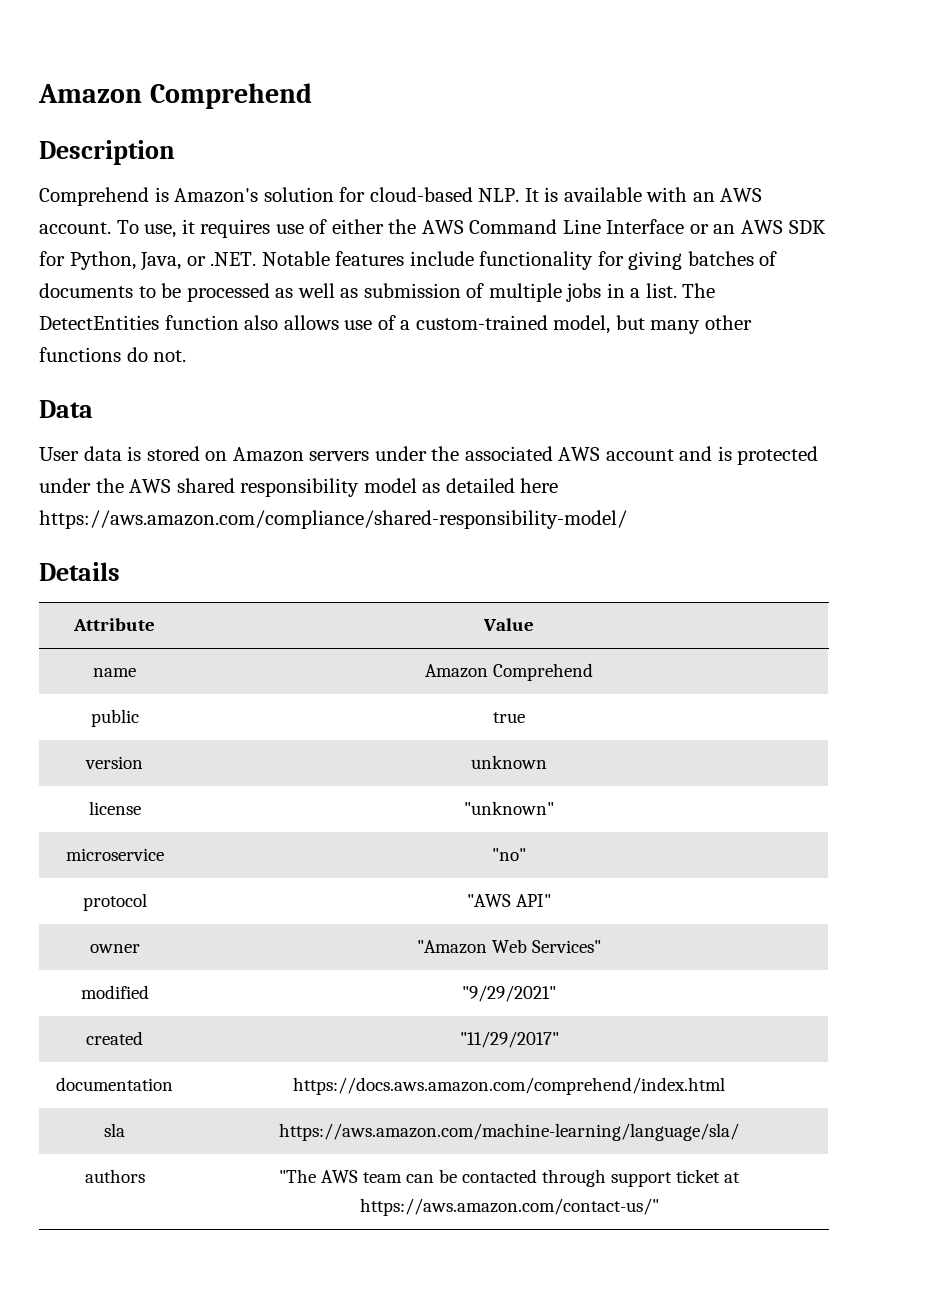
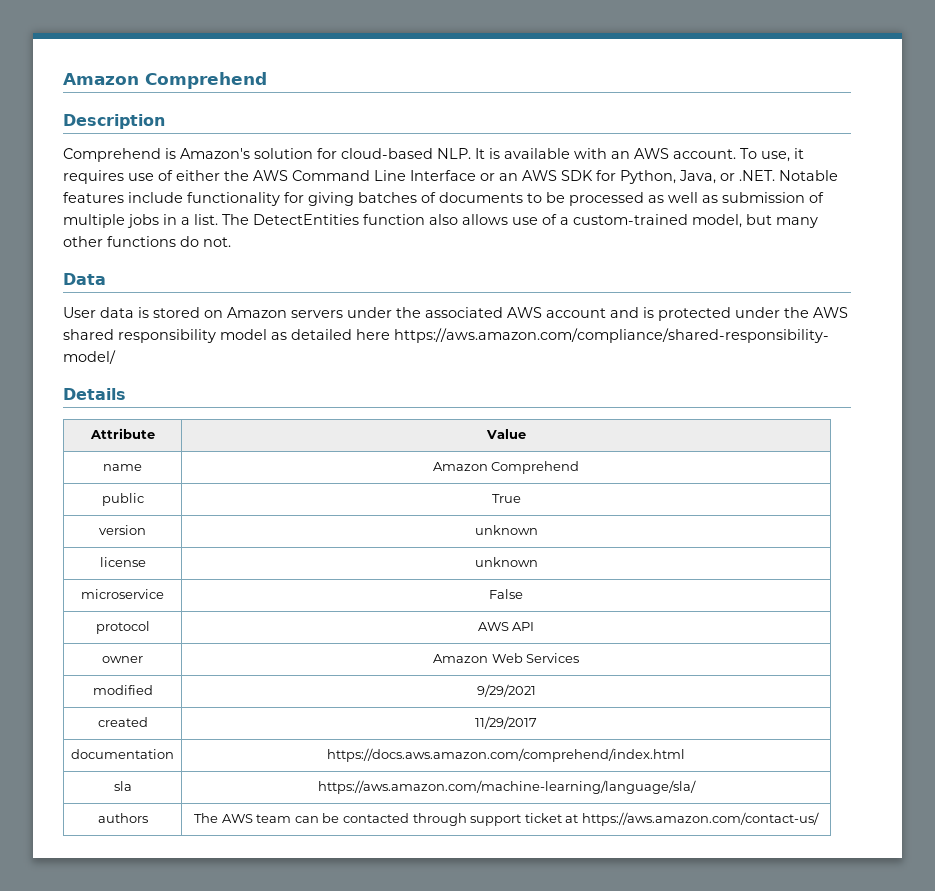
- User data is stored on Amazon servers under the associated AWS account and is protected under the AWS shared responsibility model as detailed here https://aws.amazon.com/compliance/shared-responsibility-model/
+ User data is stored on Amazon servers under the associated AWS account and is protected under the AWS shared responsibility model as detailed here https://aws.amazon.com/compliance/shared-responsibility- model/
- public | true
+ public | True
- license | "unknown"
+ license | unknown
- microservice | "no"
+ microservice | False
- protocol | "AWS API"
+ protocol | AWS API
- owner | "Amazon Web Services"
+ owner | Amazon Web Services
- modified | "9/29/2021"
+ modified | 9/29/2021
- created | "11/29/2017"
+ created | 11/29/2017
- authors | "The AWS team can be contacted through support ticket at https://aws.amazon.com/contact-us/"
+ authors | The AWS team can be contacted through support ticket at https://aws.amazon.com/contact-us/

